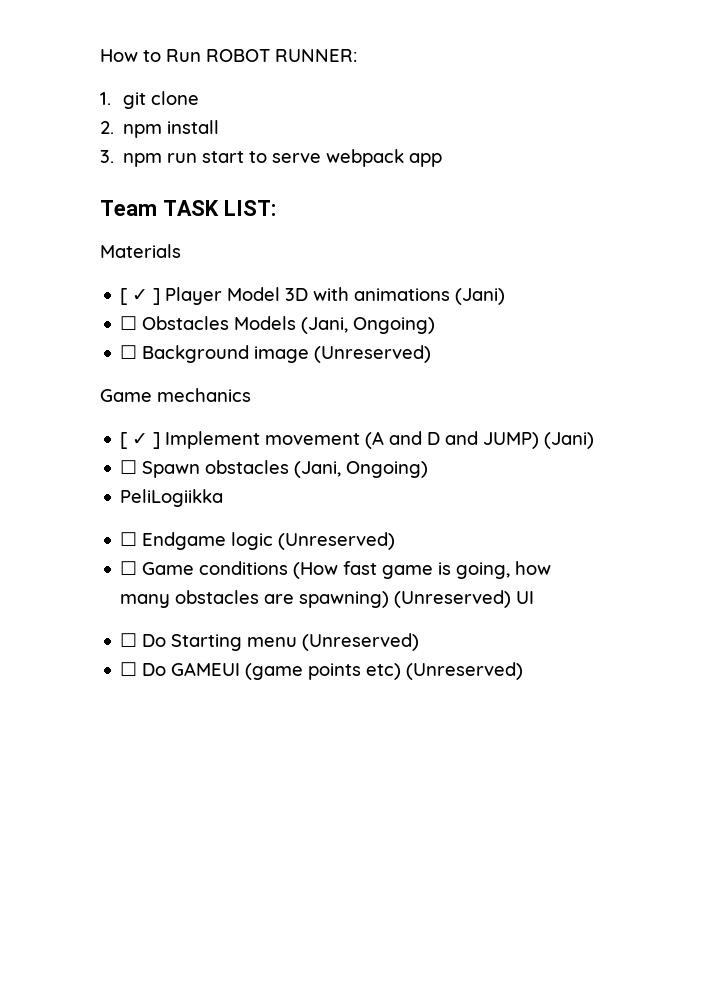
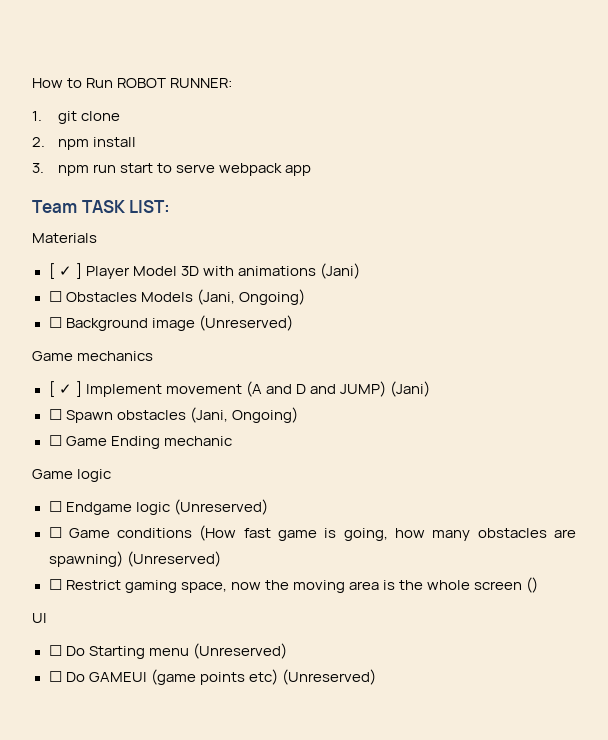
- PeliLogiikka
+ ☐ Game Ending mechanic
+ Game logic
- ☐ Game conditions (How fast game is going, how many obstacles are spawning) (Unreserved) UI
+ ☐ Game conditions (How fast game is going, how many obstacles are spawning) (Unreserved)
+ ☐ Restrict gaming space, now the moving area is the whole screen ()
+ UI

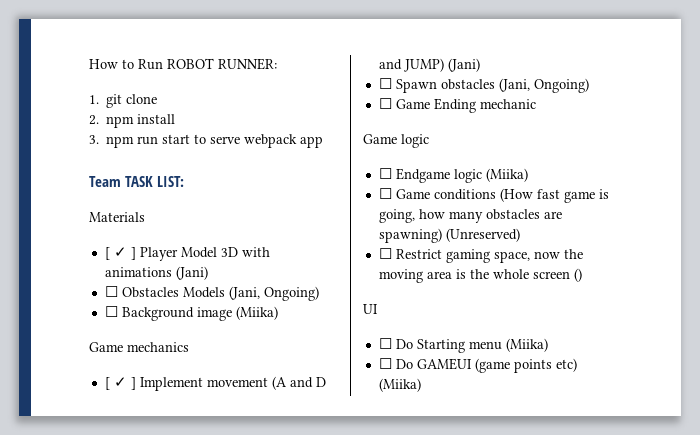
- ☐ Background image (Unreserved)
+ ☐ Background image (Miika)
- ☐ Endgame logic (Unreserved)
+ ☐ Endgame logic (Miika)
- ☐ Do Starting menu (Unreserved)
+ ☐ Do Starting menu (Miika)
- ☐ Do GAMEUI (game points etc) (Unreserved)
+ ☐ Do GAMEUI (game points etc) (Miika)

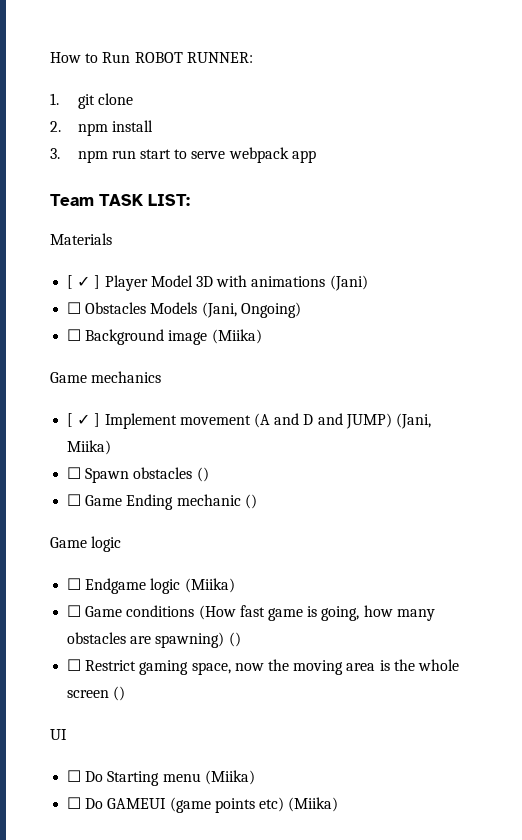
- [ ✓ ] Implement movement (A and D and JUMP) (Jani)
+ [ ✓ ] Implement movement (A and D and JUMP) (Jani, Miika)
- ☐ Spawn obstacles (Jani, Ongoing)
+ ☐ Spawn obstacles ()
- ☐ Game Ending mechanic
+ ☐ Game Ending mechanic ()
- ☐ Game conditions (How fast game is going, how many obstacles are spawning) (Unreserved)
+ ☐ Game conditions (How fast game is going, how many obstacles are spawning) ()

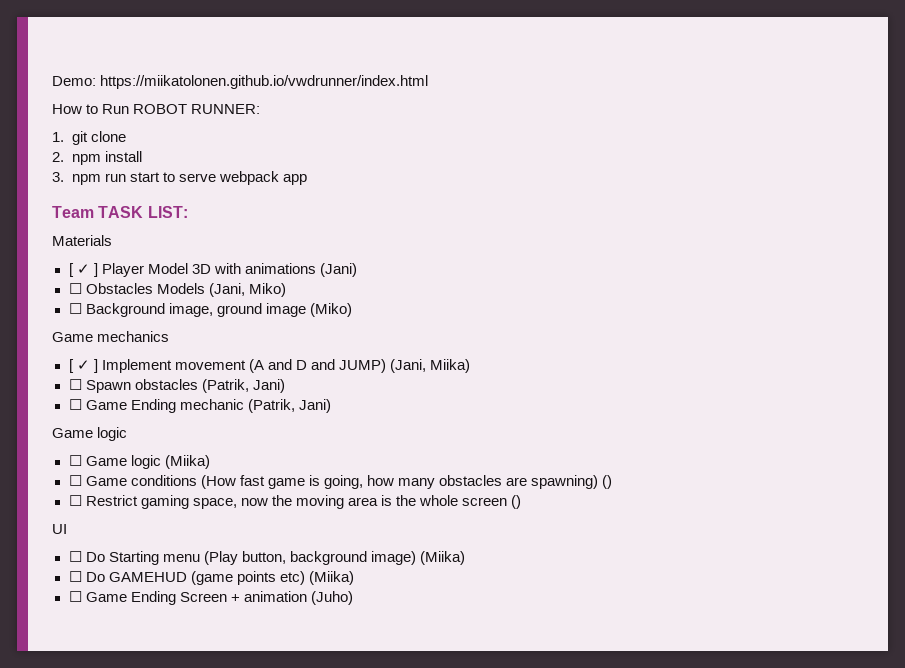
+ Demo: https://miikatolonen.github.io/vwdrunner/index.html
- ☐ Obstacles Models (Jani, Ongoing)
+ ☐ Obstacles Models (Jani, Miko)
- ☐ Background image (Miika)
+ ☐ Background image, ground image (Miko)
- ☐ Spawn obstacles ()
+ ☐ Spawn obstacles (Patrik, Jani)
- ☐ Game Ending mechanic ()
+ ☐ Game Ending mechanic (Patrik, Jani)
- ☐ Endgame logic (Miika)
+ ☐ Game logic (Miika)
- ☐ Do Starting menu (Miika)
+ ☐ Do Starting menu (Play button, background image) (Miika)
- ☐ Do GAMEUI (game points etc) (Miika)
+ ☐ Do GAMEHUD (game points etc) (Miika)
+ ☐ Game Ending Screen + animation (Juho)

